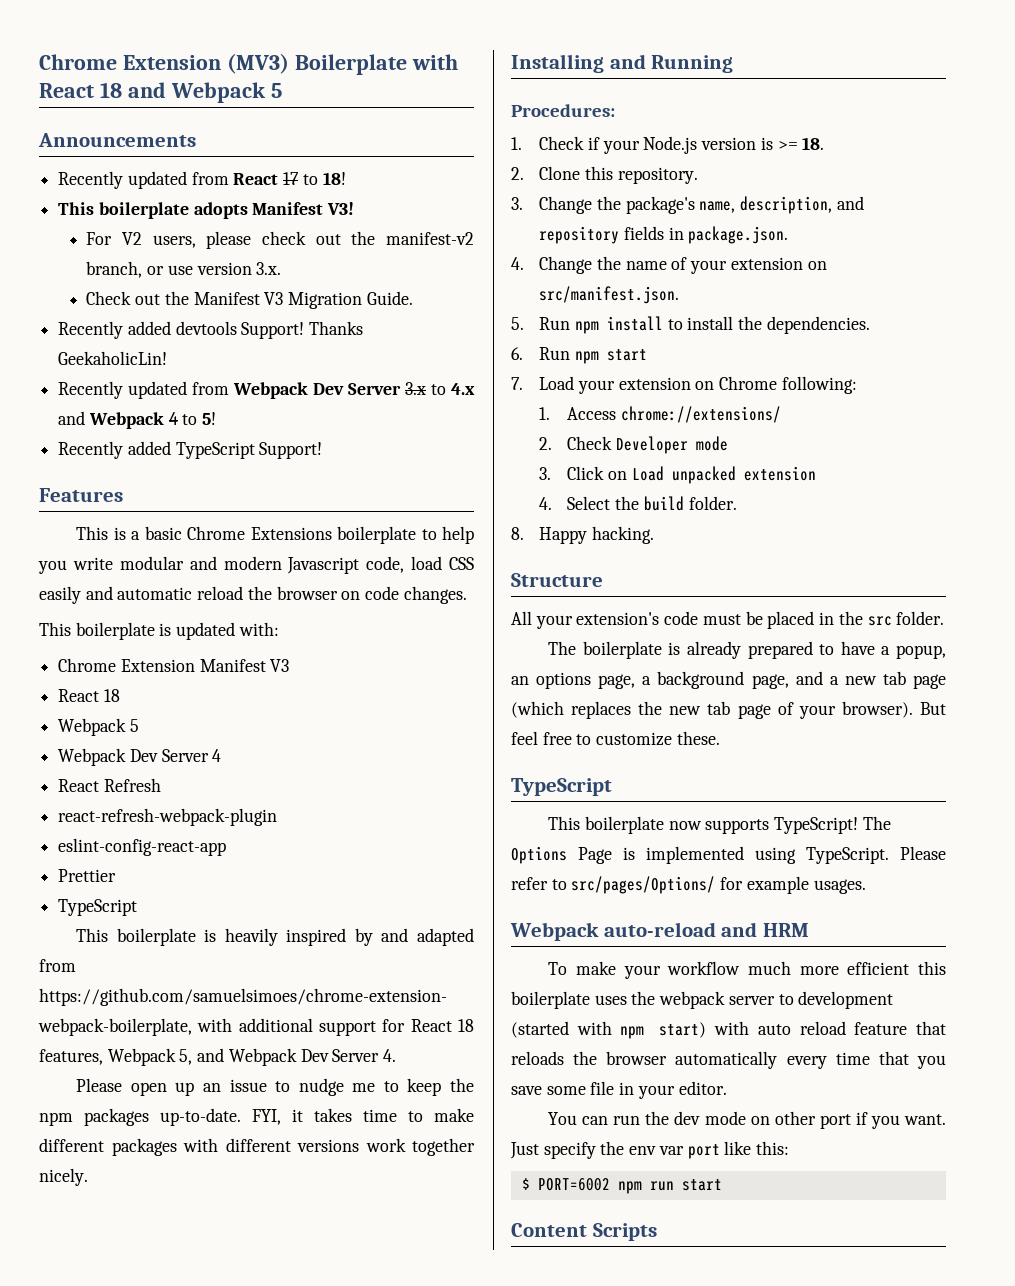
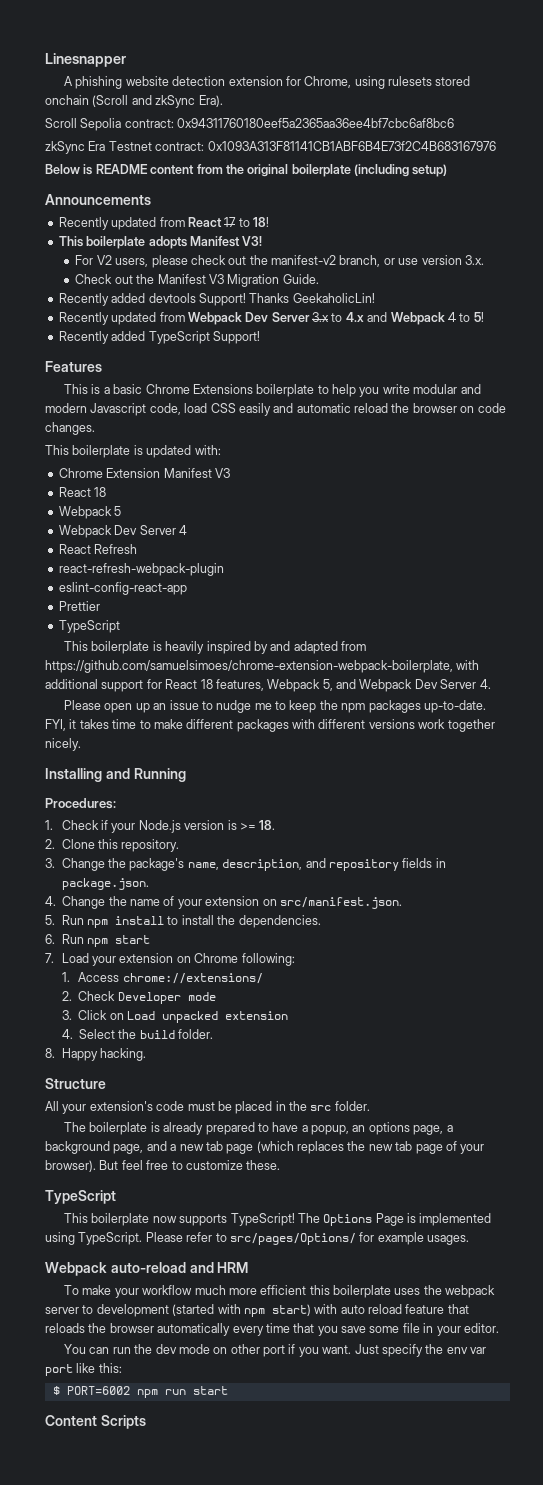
- Chrome Extension (MV3) Boilerplate with React 18 and Webpack 5
+ Linesnapper
+ A phishing website detection extension for Chrome, using rulesets stored onchain (Scroll and zkSync Era).
+ Scroll Sepolia contract: 0x94311760180eef5a2365aa36ee4bf7cbc6af8bc6
+ zkSync Era Testnet contract: 0x1093A313F81141CB1ABF6B4E73f2C4B683167976
+ Below is README content from the original boilerplate (including setup)

